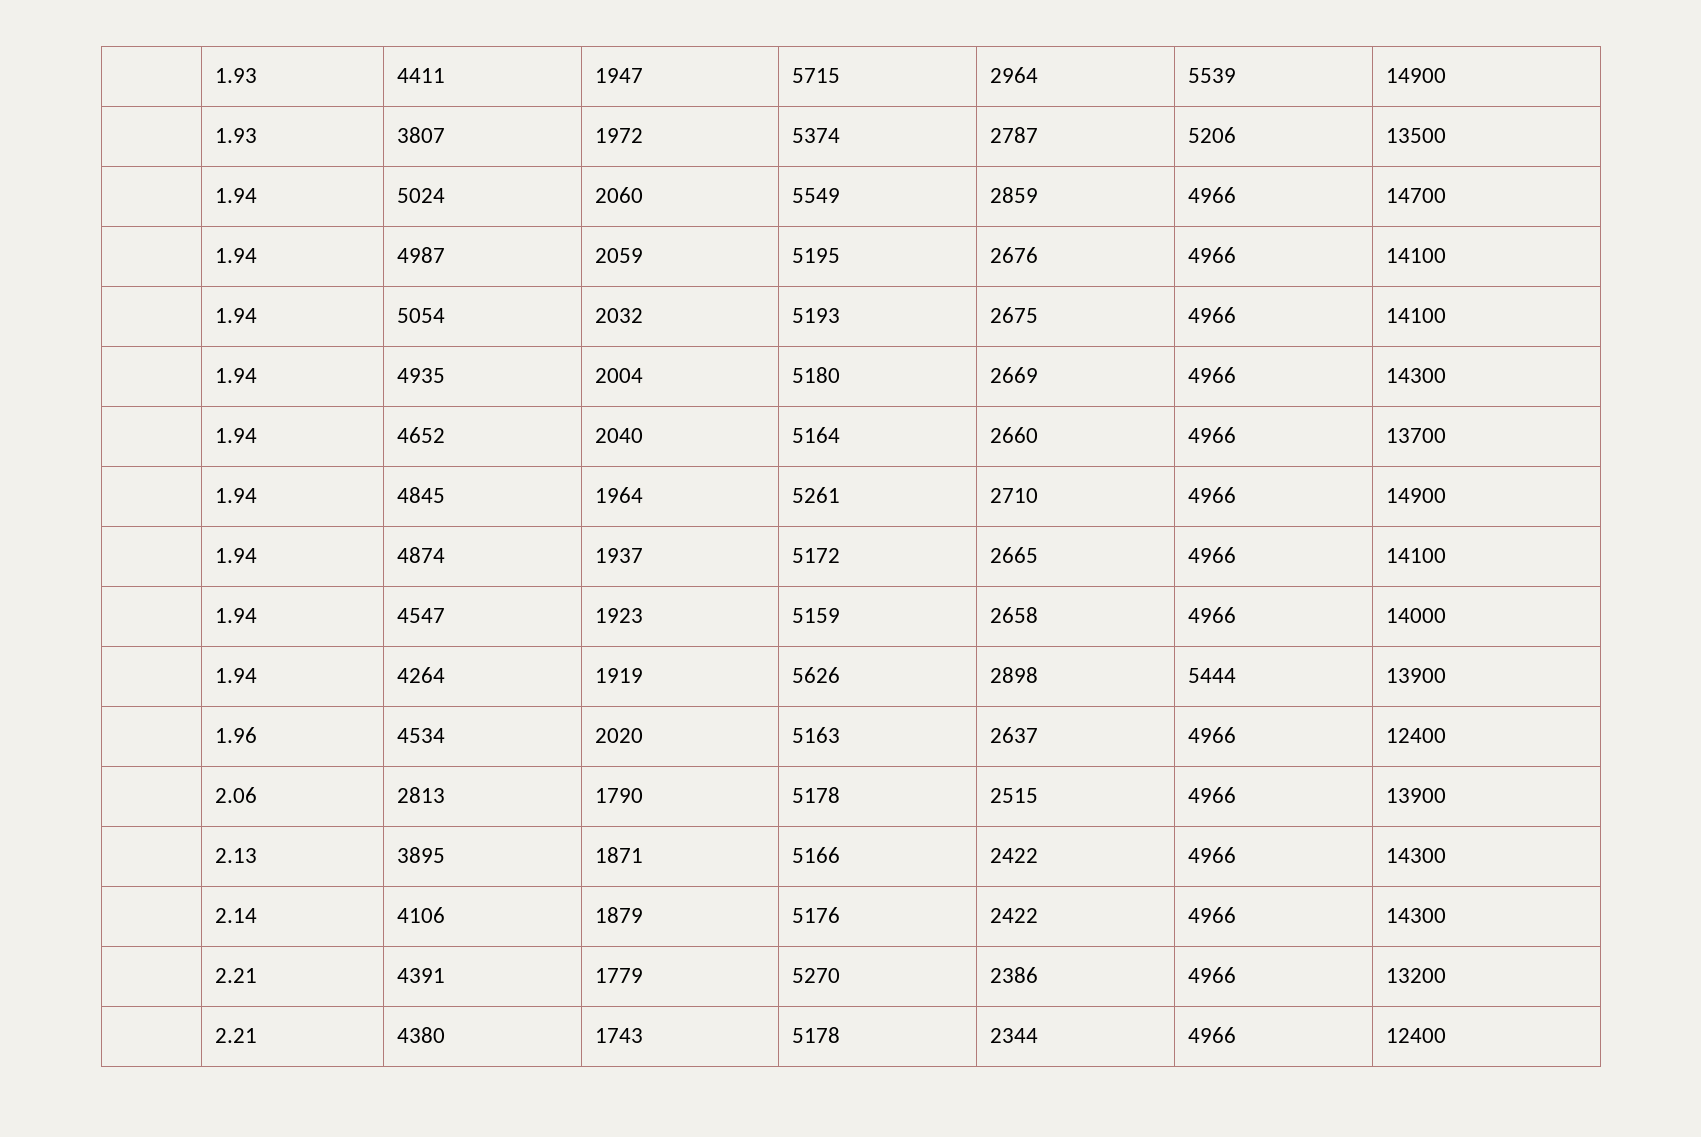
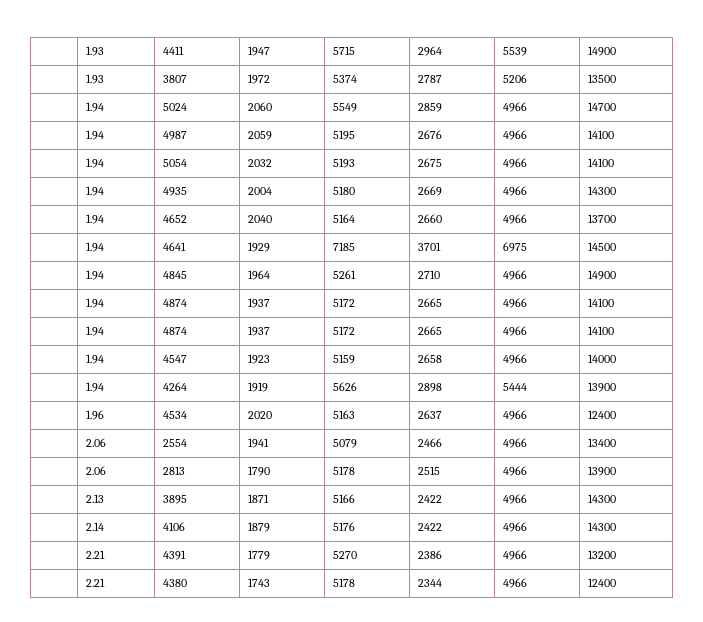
+ | 1.94 | 4641 | 1929 | 7185 | 3701 | 6975 | 14500
  | 1.94 | 4845 | 1964 | 5261 | 2710 | 4966 | 14900
+ | 1.94 | 4874 | 1937 | 5172 | 2665 | 4966 | 14100
+ | 2.06 | 2554 | 1941 | 5079 | 2466 | 4966 | 13400

